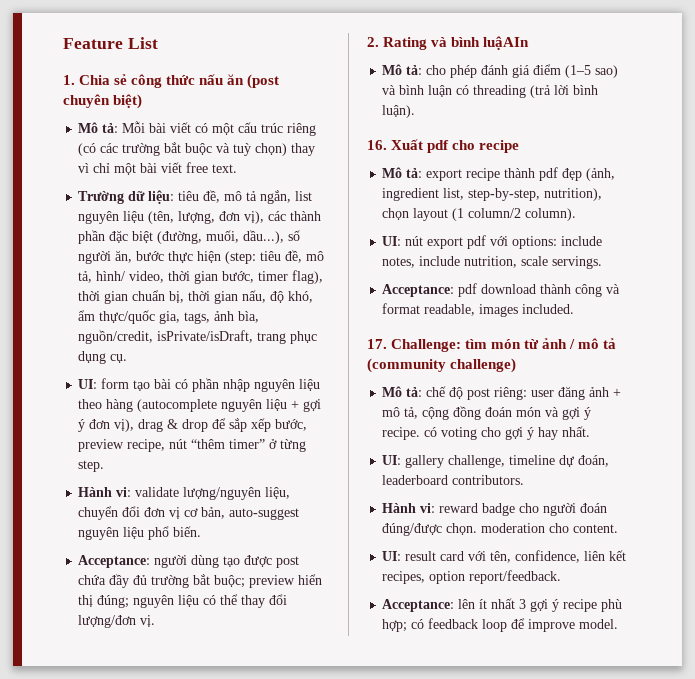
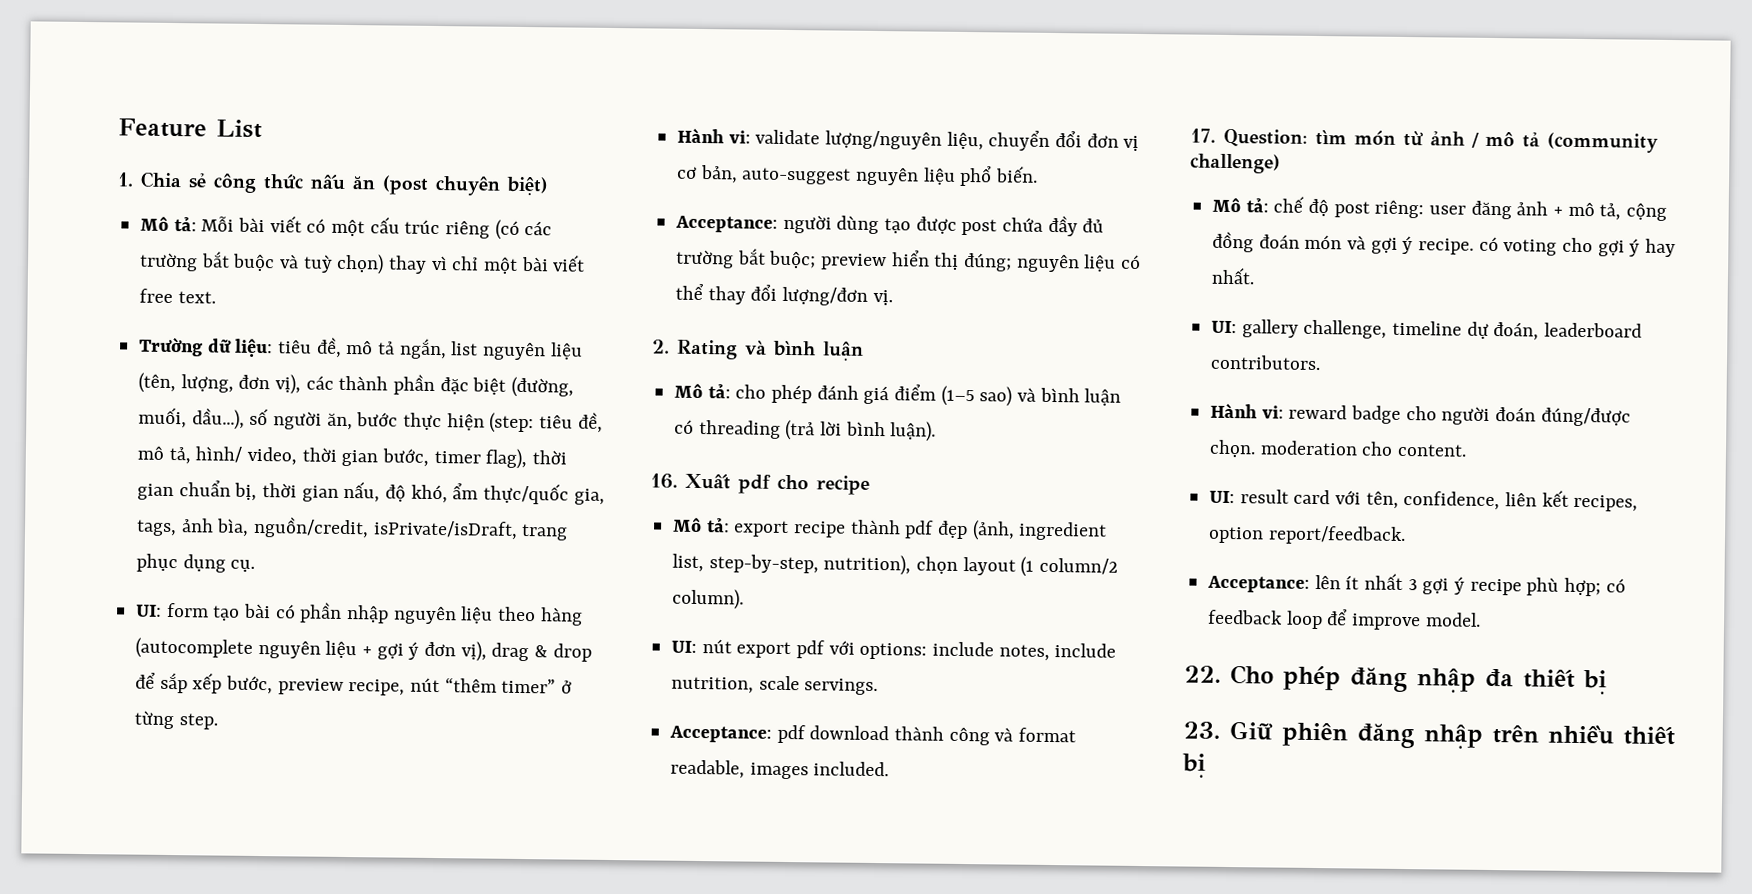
- 2. Rating và bình luậAIn
+ 2. Rating và bình luận
- 17. Challenge: tìm món từ ảnh / mô tả (community challenge)
+ 17. Question: tìm món từ ảnh / mô tả (community challenge)
+ 22. Cho phép đăng nhập đa thiết bị
+ 23. Giữ phiên đăng nhập trên nhiều thiết bị

